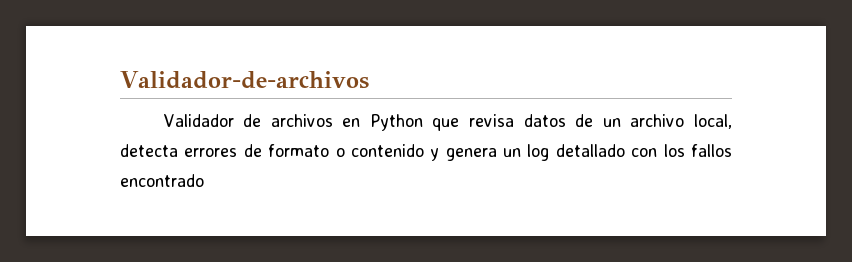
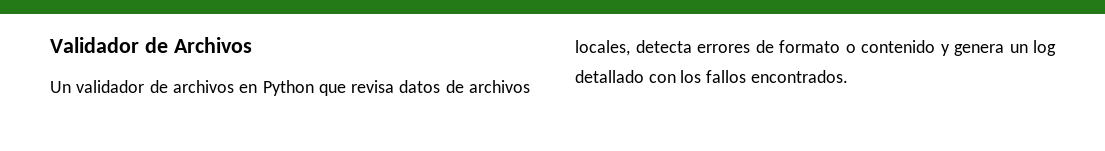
- Validador-de-archivos
- Validador de archivos en Python que revisa datos de un archivo local, detecta errores de formato o contenido y genera un log detallado con los fallos encontrado
+ Validador de Archivos
+ Un validador de archivos en Python que revisa datos de archivos locales, detecta errores de formato o contenido y genera un log detallado con los fallos encontrados.

